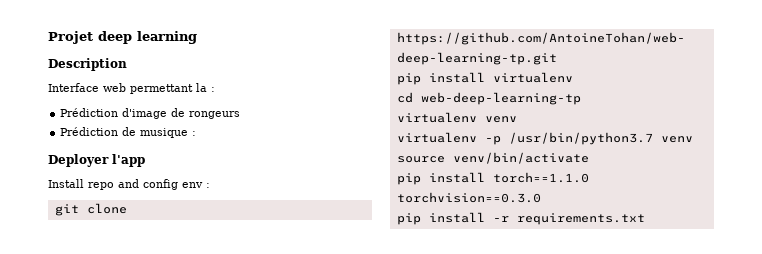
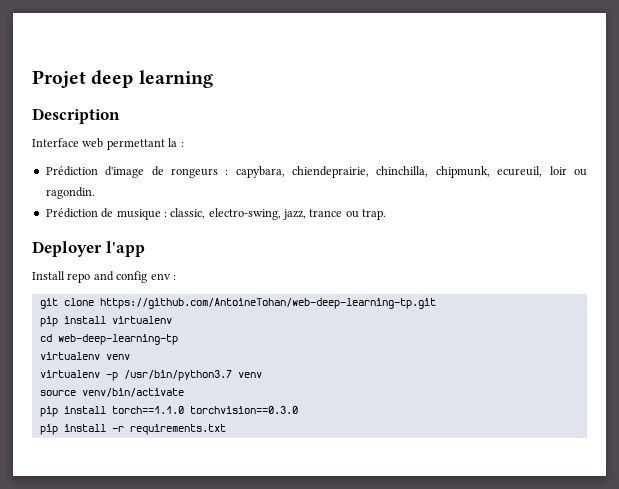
- Prédiction d'image de rongeurs
- Prédiction de musique :
+ Prédiction d'image de rongeurs : capybara, chiendeprairie, chinchilla, chipmunk, ecureuil, loir ou ragondin.
+ Prédiction de musique : classic, electro-swing, jazz, trance ou trap.

